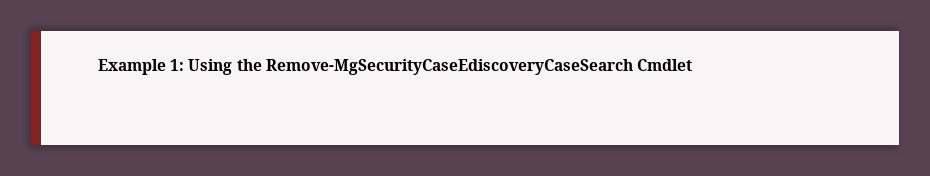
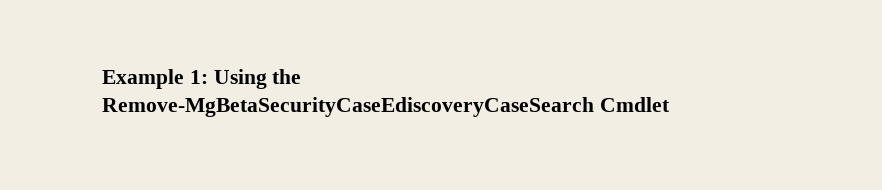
- Example 1: Using the Remove-MgSecurityCaseEdiscoveryCaseSearch Cmdlet
+ Example 1: Using the Remove-MgBetaSecurityCaseEdiscoveryCaseSearch Cmdlet

